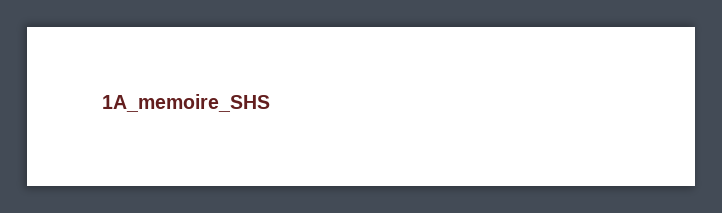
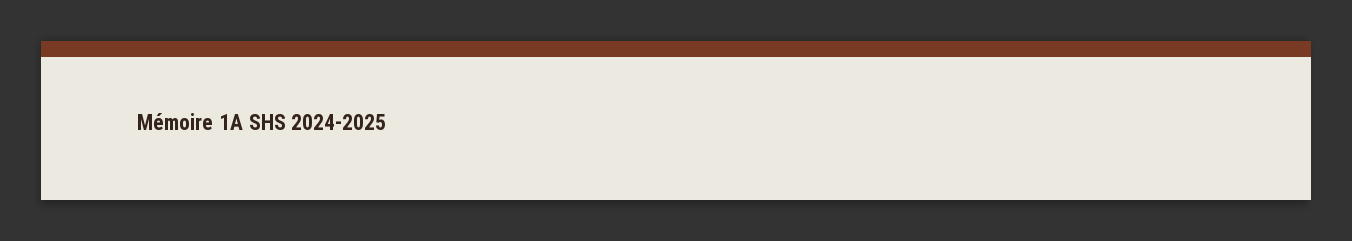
- 1A_memoire_SHS
+ Mémoire 1A SHS 2024-2025

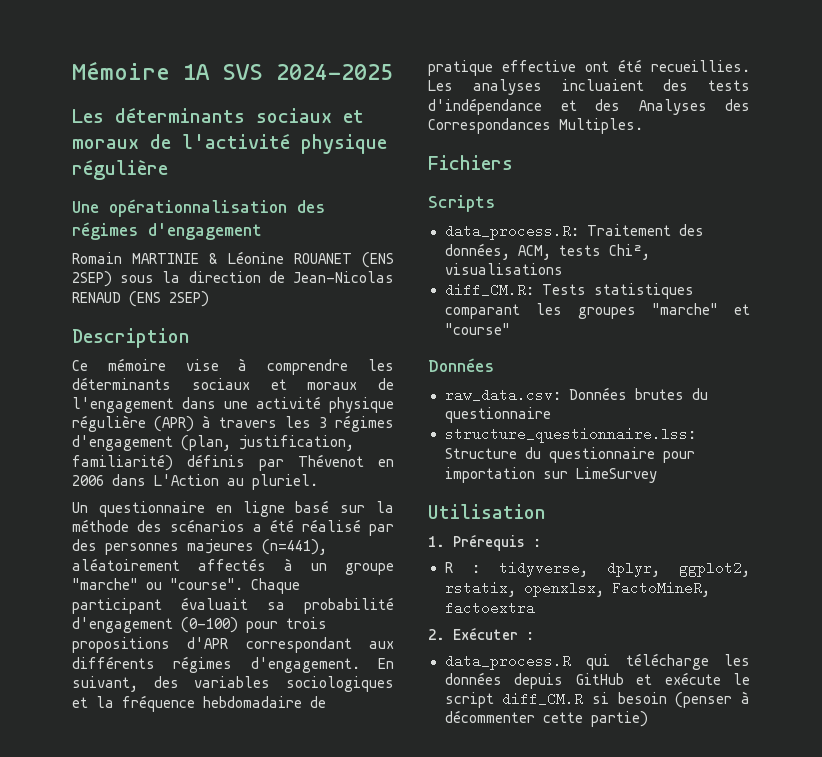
- Mémoire 1A SHS 2024-2025
+ Mémoire 1A SVS 2024-2025
+ Les déterminants sociaux et moraux de l'activité physique régulière
+ Une opérationnalisation des régimes d'engagement
+ Romain MARTINIE & Léonine ROUANET (ENS 2SEP) sous la direction de Jean-Nicolas RENAUD (ENS 2SEP)
+ Description
+ Ce mémoire vise à comprendre les déterminants sociaux et moraux de l'engagement dans une activité physique régulière (APR) à travers les 3 régimes d'engagement (plan, justification, familiarité) définis par Thévenot en 2006 dans L'Action au pluriel.
+ Un questionnaire en ligne basé sur la méthode des scénarios a été réalisé par des personnes majeures (n=441), aléatoirement affectés à un groupe "marche" ou "course". Chaque participant évaluait sa probabilité d'engagement (0-100) pour trois propositions d'APR correspondant aux différents régimes d'engagement. En suivant, des variables sociologiques et la fréquence hebdomadaire de pratique effective ont été recueillies. Les analyses incluaient des tests d'indépendance et des Analyses des Correspondances Multiples.
+ Fichiers
+ Scripts
+ data_process.R: Traitement des données, ACM, tests Chi², visualisations
+ diff_CM.R: Tests statistiques comparant les groupes "marche" et "course"
+ Données
+ raw_data.csv: Données brutes du questionnaire
+ structure_questionnaire.lss: Structure du questionnaire pour importation sur LimeSurvey
+ Utilisation
+ 1. Prérequis :
+ R : tidyverse, dplyr, ggplot2, rstatix, openxlsx, FactoMineR, factoextra
+ 2. Exécuter :
+ data_process.R qui télécharge les données depuis GitHub et exécute le script diff_CM.R si besoin (penser à décommenter cette partie)

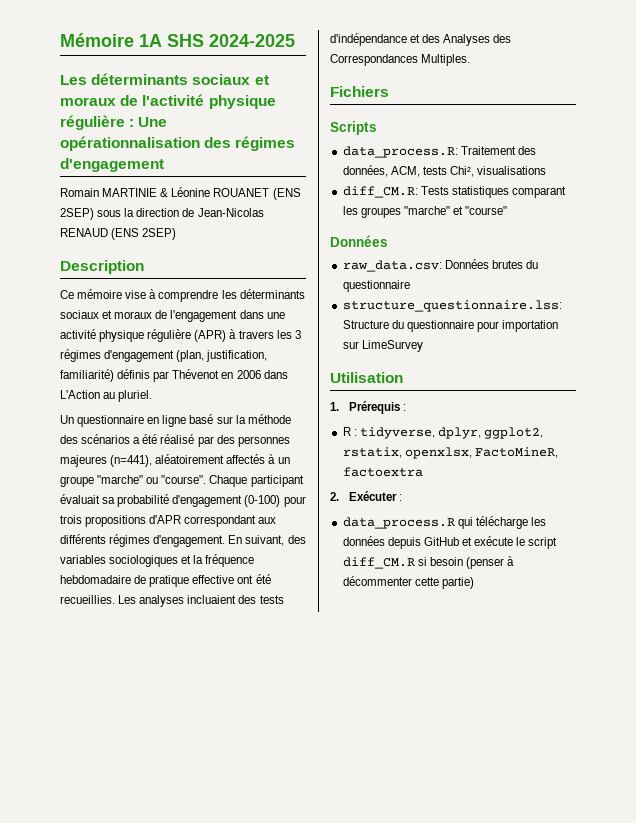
- Mémoire 1A SVS 2024-2025
+ Mémoire 1A SHS 2024-2025
- Les déterminants sociaux et moraux de l'activité physique régulière
- Une opérationnalisation des régimes d'engagement
+ Les déterminants sociaux et moraux de l'activité physique régulière : Une opérationnalisation des régimes d'engagement

